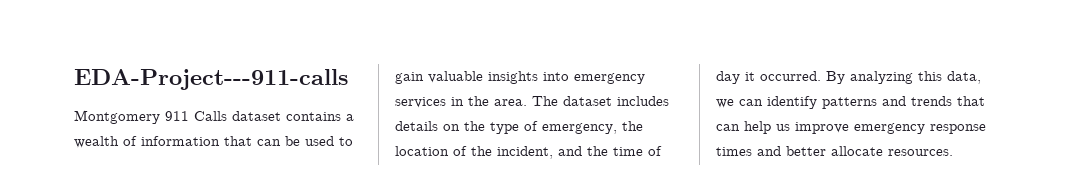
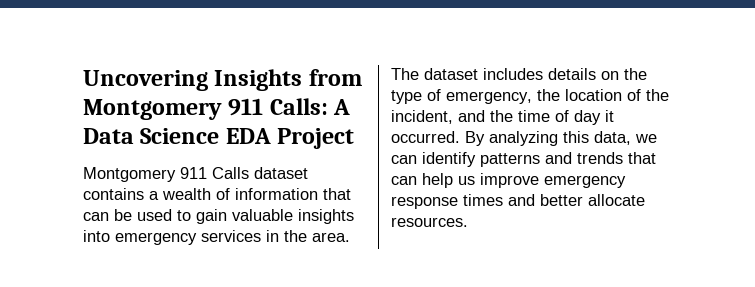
- EDA-Project---911-calls
+ Uncovering Insights from Montgomery 911 Calls: A Data Science EDA Project

